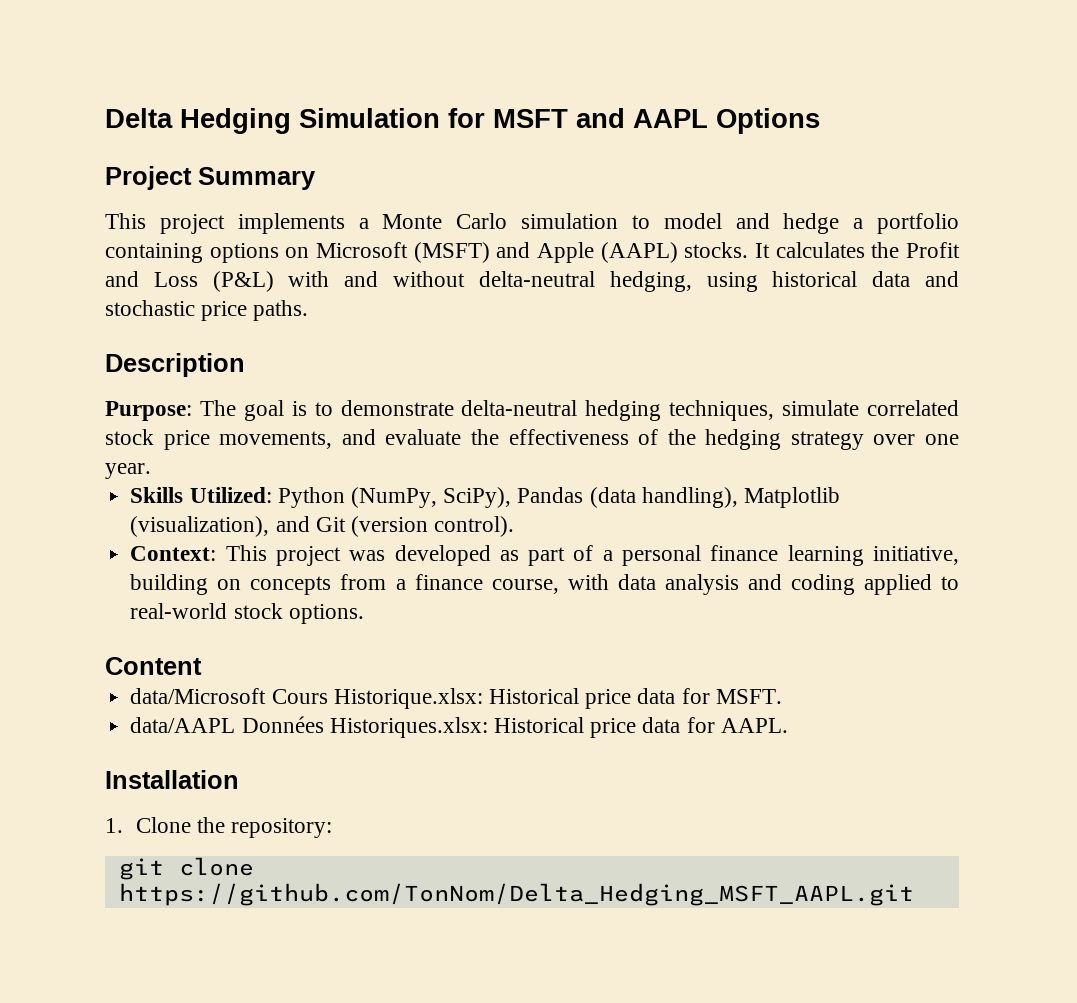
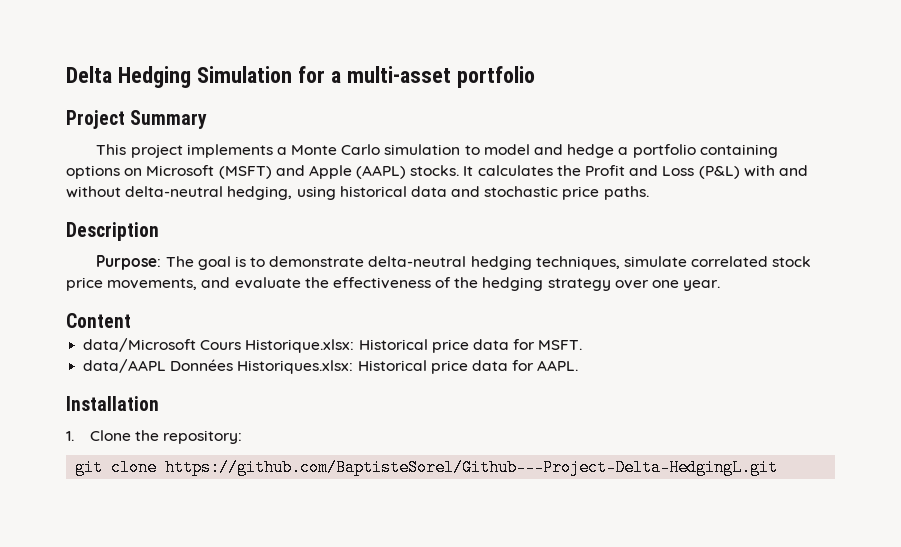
- Delta Hedging Simulation for MSFT and AAPL Options
+ Delta Hedging Simulation for a multi-asset portfolio
- Skills Utilized: Python (NumPy, SciPy), Pandas (data handling), Matplotlib (visualization), and Git (version control).
- Context: This project was developed as part of a personal finance learning initiative, building on concepts from a finance course, with data analysis and coding applied to real-world stock options.
- git clone https://github.com/TonNom/Delta_Hedging_MSFT_AAPL.git
+ git clone https://github.com/BaptisteSorel/Github---Project-Delta-HedgingL.git

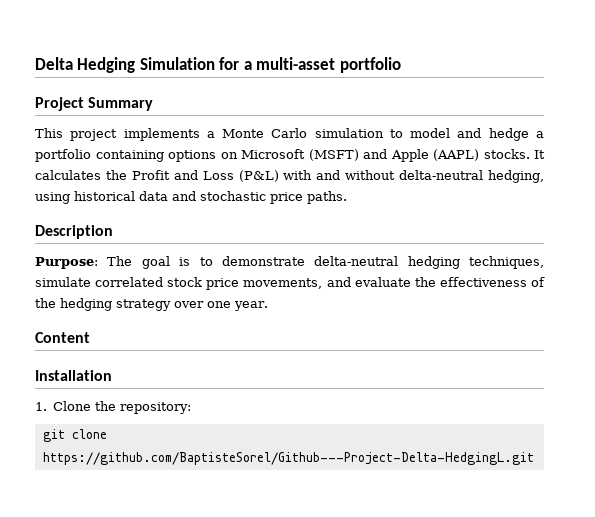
- data/Microsoft Cours Historique.xlsx: Historical price data for MSFT.
- data/AAPL Données Historiques.xlsx: Historical price data for AAPL.

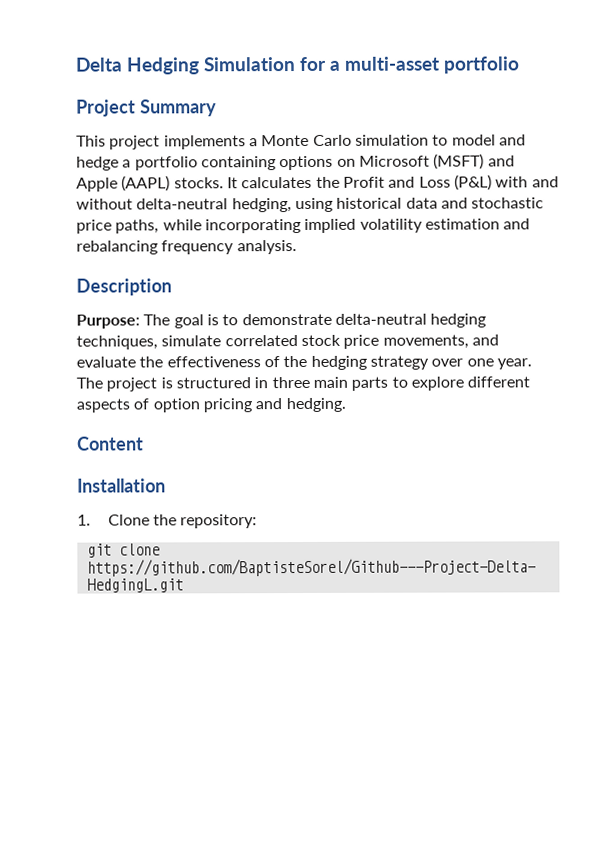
- It calculates the Profit and Loss (P&L) with and without delta-neutral hedging, using historical data and stochastic price paths.
+ It calculates the Profit and Loss (P&L) with and without delta-neutral hedging, using historical data and stochastic price paths, while incorporating implied volatility estimation and rebalancing frequency analysis.
+ The project is structured in three main parts to explore different aspects of option pricing and hedging.

